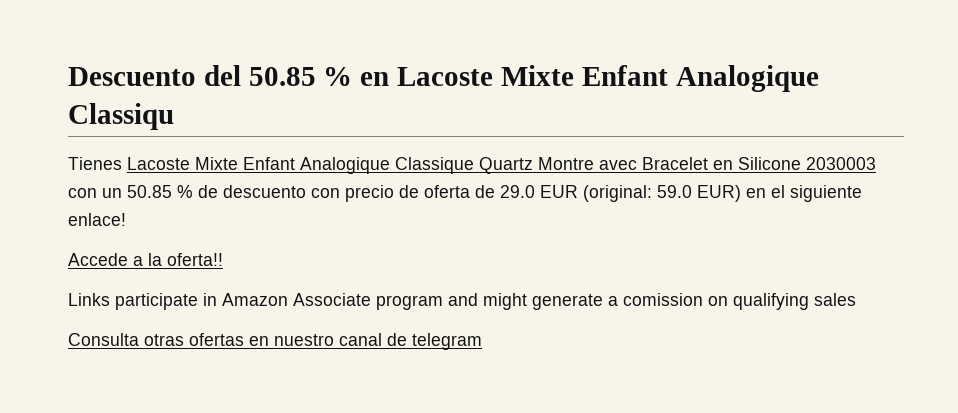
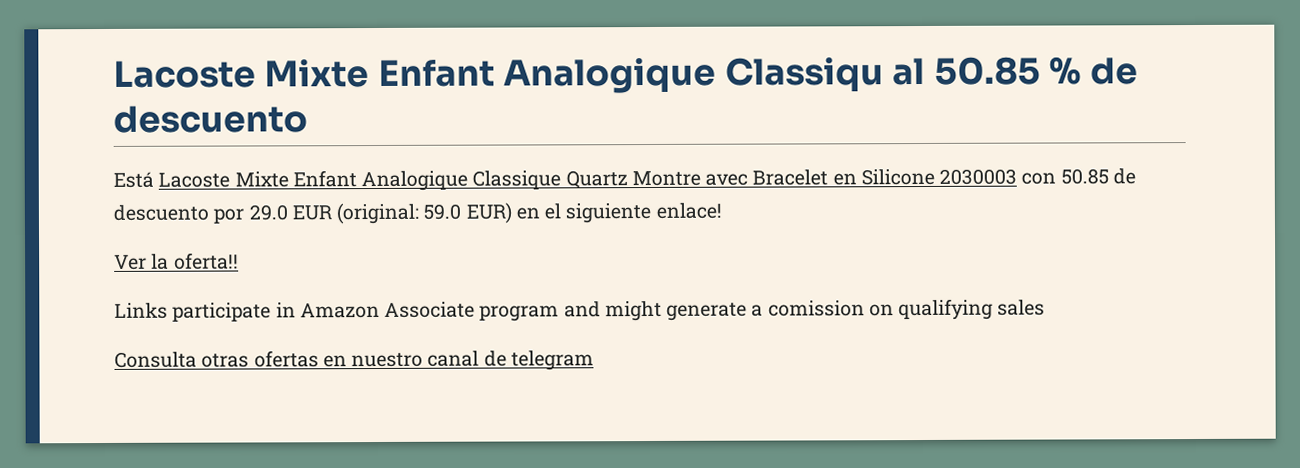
- Descuento del 50.85 % en Lacoste Mixte Enfant Analogique Classiqu
- Tienes Lacoste Mixte Enfant Analogique Classique Quartz Montre avec Bracelet en Silicone 2030003 con un 50.85 % de descuento con precio de oferta de 29.0 EUR (original: 59.0 EUR) en el siguiente enlace!
+ Lacoste Mixte Enfant Analogique Classiqu al 50.85 % de descuento
+ Está Lacoste Mixte Enfant Analogique Classique Quartz Montre avec Bracelet en Silicone 2030003 con 50.85 de descuento por 29.0 EUR (original: 59.0 EUR) en el siguiente enlace!
- Accede a la oferta!!
+ Ver la oferta!!

